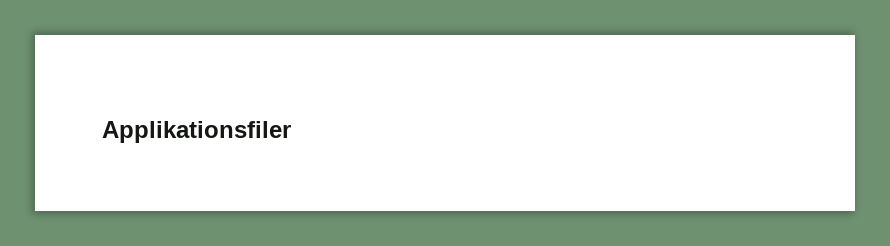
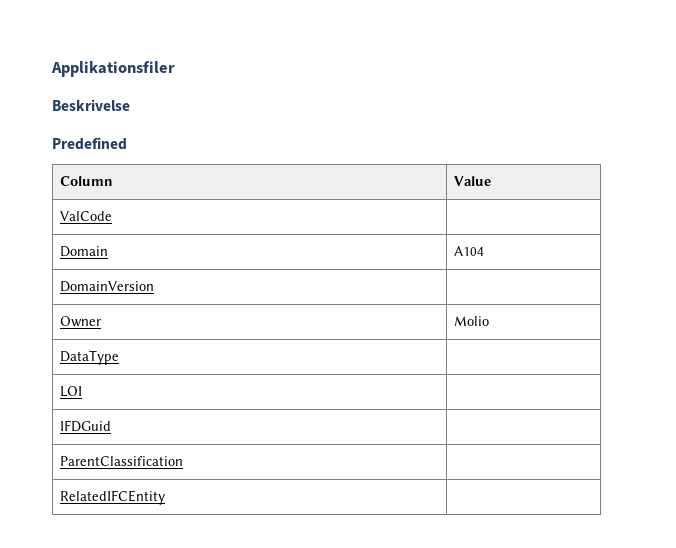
+ Beskrivelse
+ Predefined
+ Column | Value
+ ValCode |
+ Domain | A104
+ DomainVersion |
+ Owner | Molio
+ DataType |
+ LOI |
+ IFDGuid |
+ ParentClassification |
+ RelatedIFCEntity |

